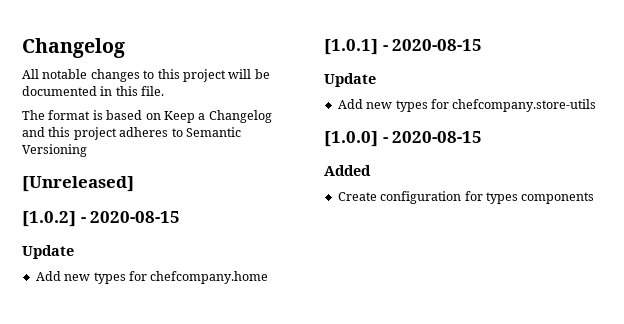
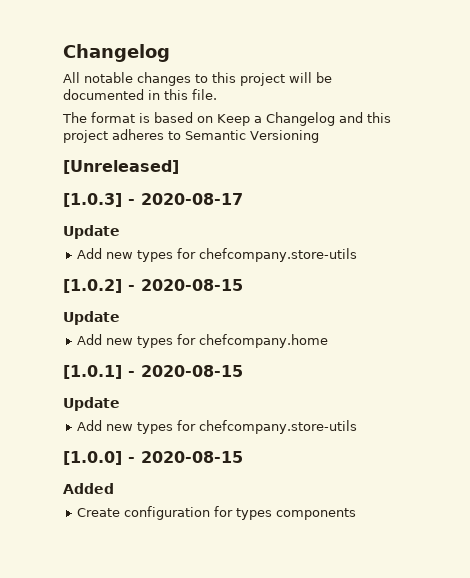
+ [1.0.3] - 2020-08-17
+ Update
+ Add new types for chefcompany.store-utils

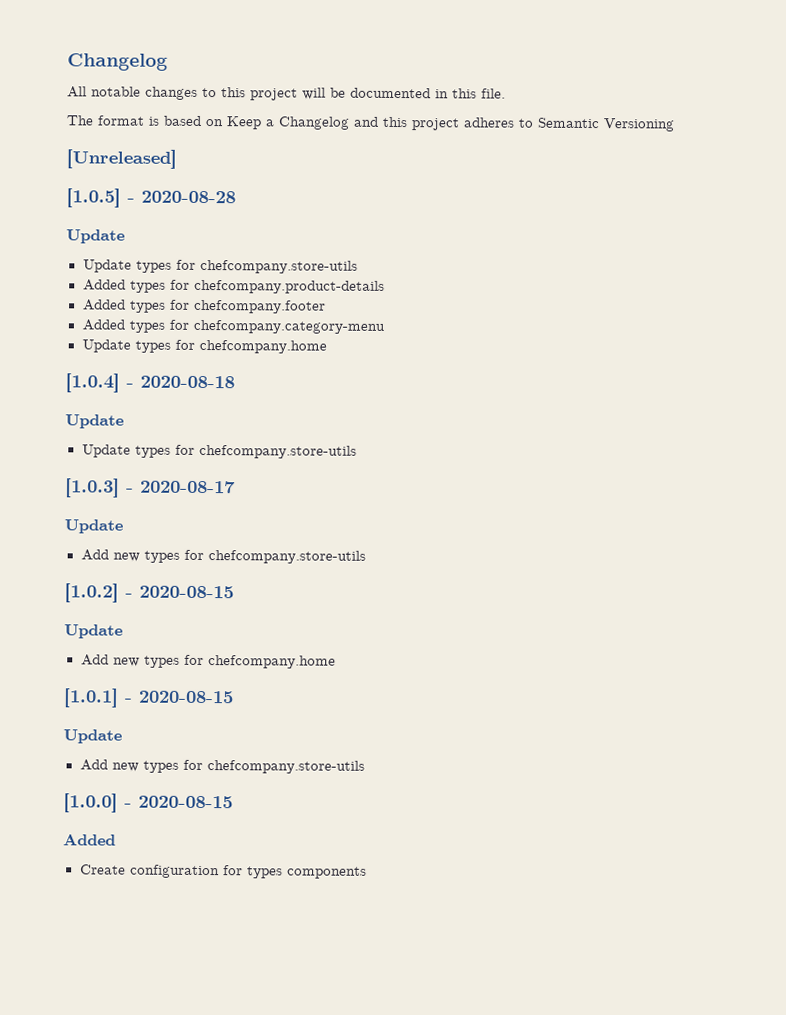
+ [1.0.5] - 2020-08-28
+ Update
+ Update types for chefcompany.store-utils
+ Added types for chefcompany.product-details
+ Added types for chefcompany.footer
+ Added types for chefcompany.category-menu
+ Update types for chefcompany.home
+ [1.0.4] - 2020-08-18
+ Update
+ Update types for chefcompany.store-utils

